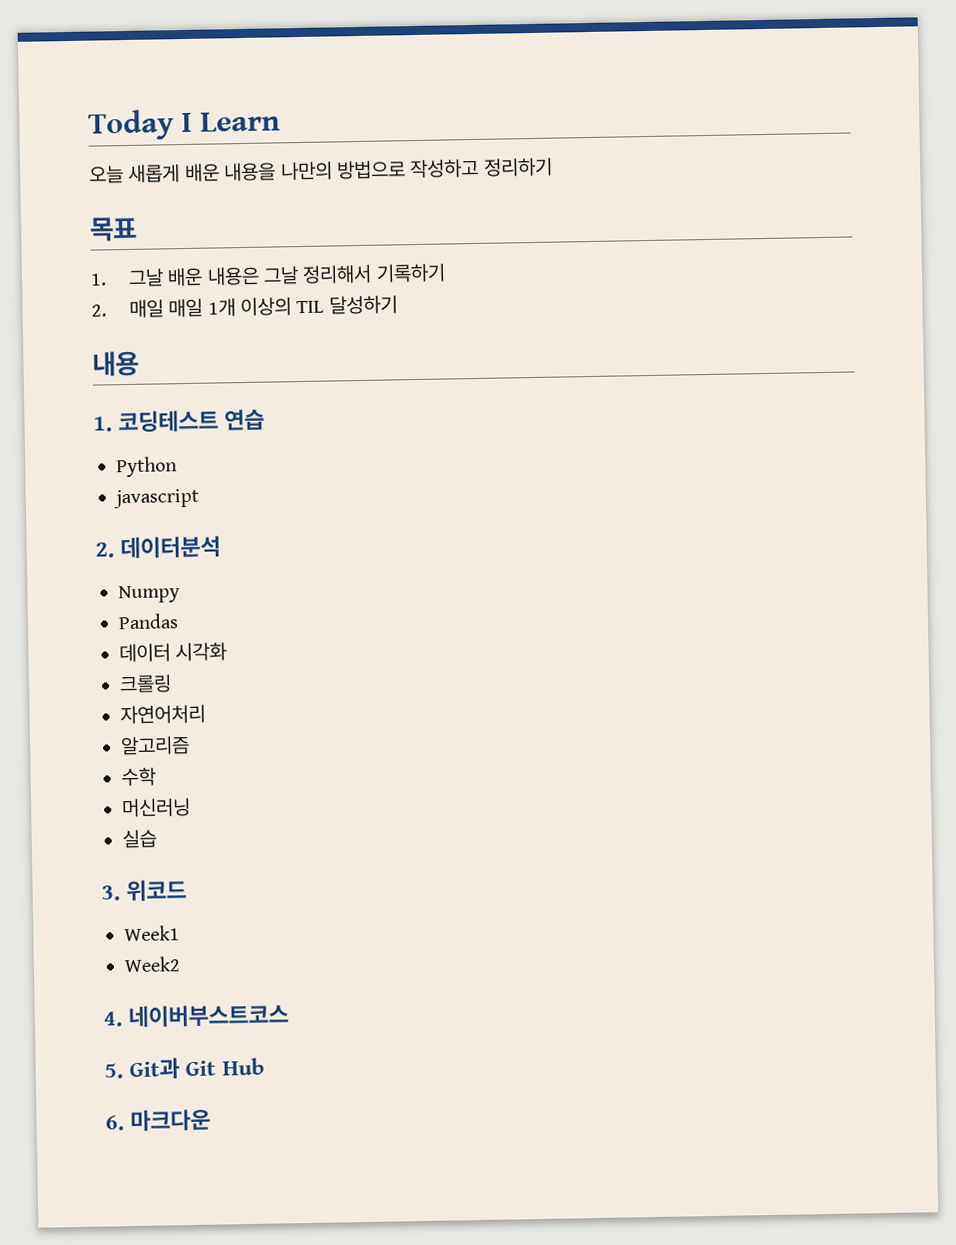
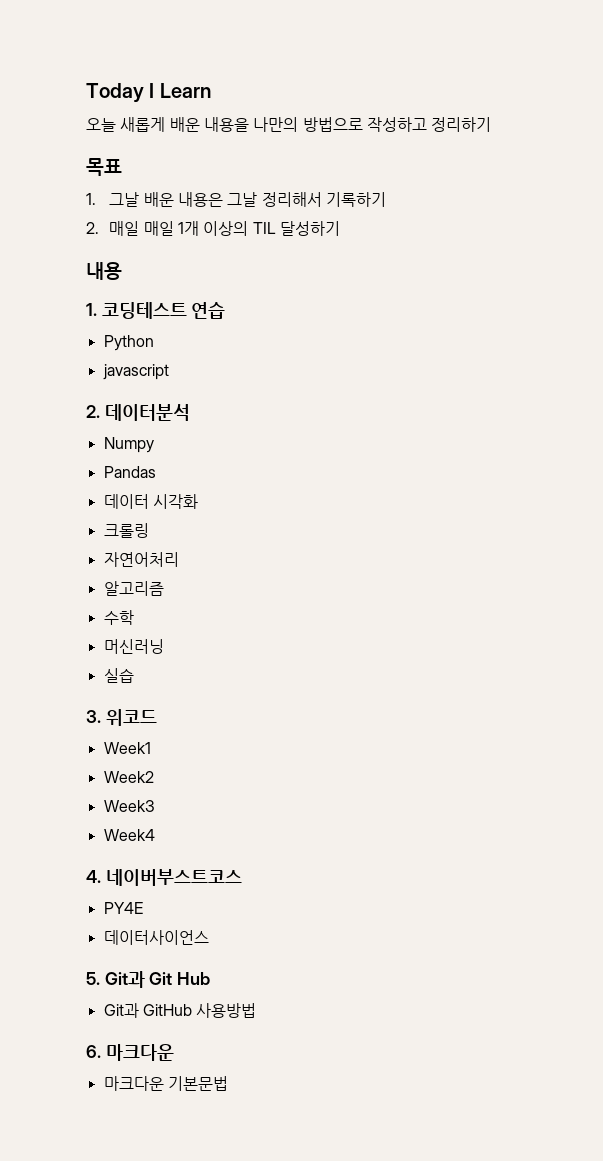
+ Week3
+ Week4
+ PY4E
+ 데이터사이언스
+ Git과 GitHub 사용방법
+ 마크다운 기본문법

